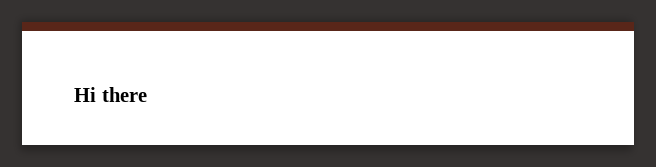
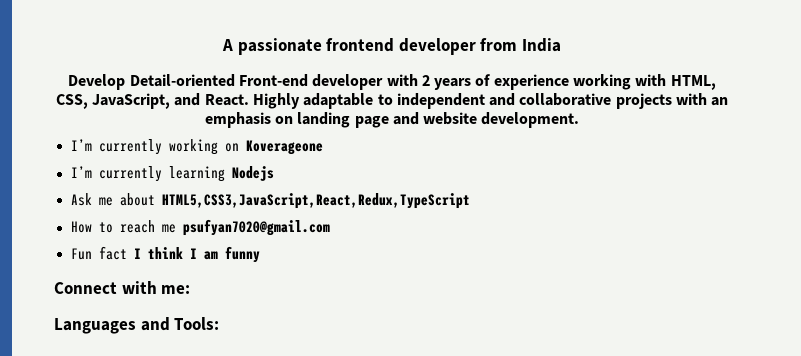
- Hi there
+ A passionate frontend developer from India
+ Develop Detail-oriented Front-end developer with 2 years of experience working with HTML, CSS, JavaScript, and React. Highly adaptable to independent and collaborative projects with an emphasis on landing page and website development.
+ I’m currently working on Koverageone
+ I’m currently learning Nodejs
+ Ask me about HTML5,CSS3,JavaScript,React,Redux,TypeScript
+ How to reach me psufyan7020@gmail.com
+ Fun fact I think I am funny
+ Connect with me:
+ Languages and Tools:

